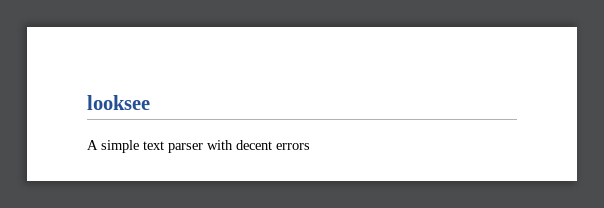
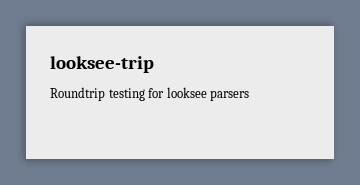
- looksee
- A simple text parser with decent errors
+ looksee-trip
+ Roundtrip testing for looksee parsers

